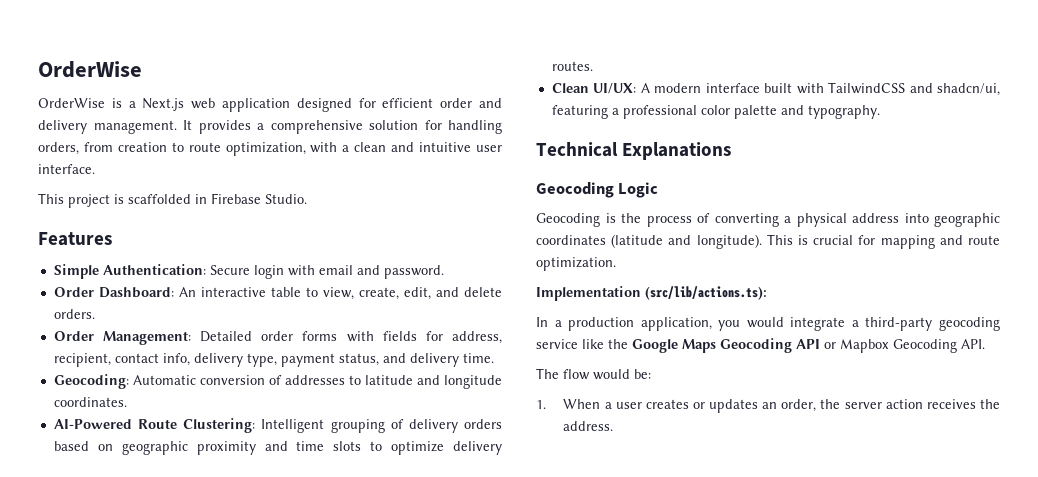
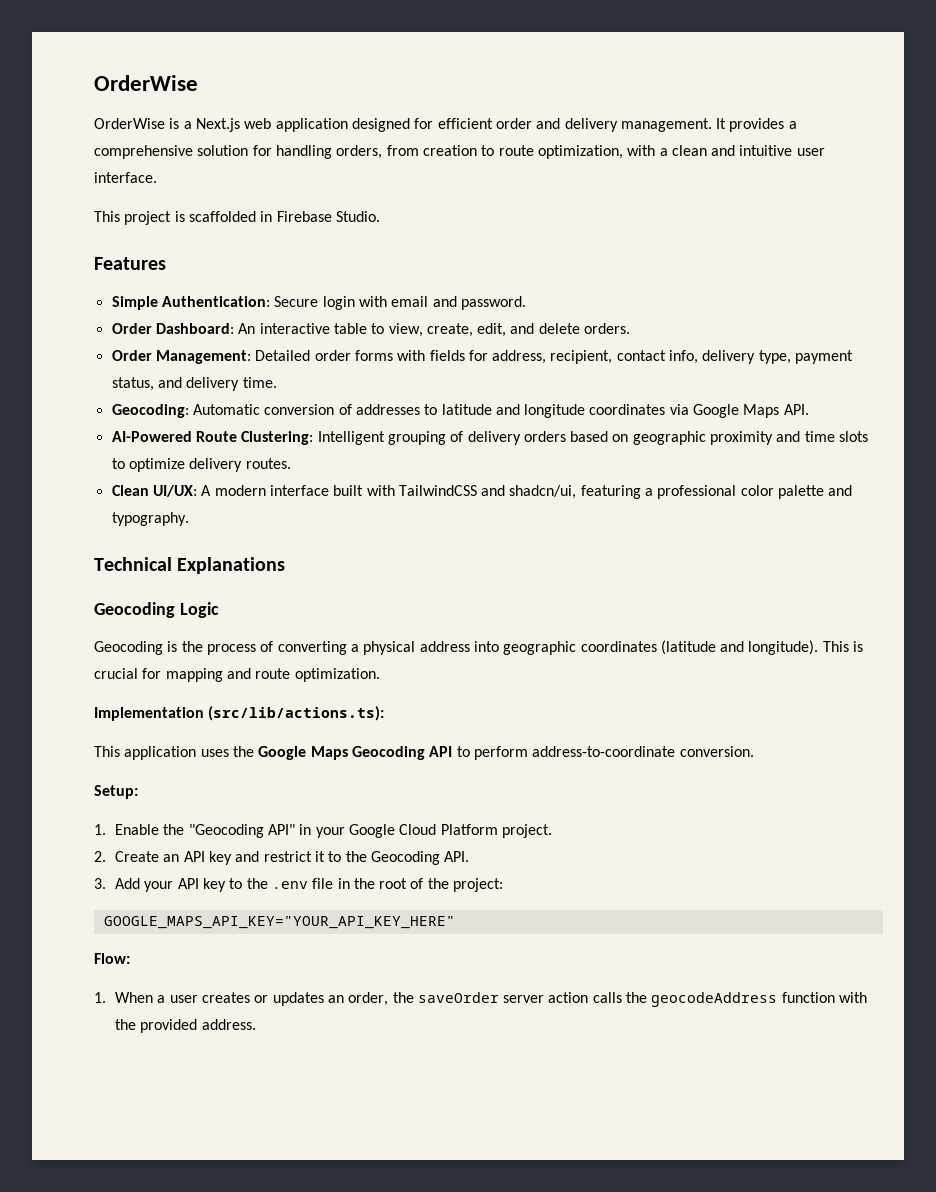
- Geocoding: Automatic conversion of addresses to latitude and longitude coordinates.
+ Geocoding: Automatic conversion of addresses to latitude and longitude coordinates via Google Maps API.
- In a production application, you would integrate a third-party geocoding service like the Google Maps Geocoding API or Mapbox Geocoding API.
- The flow would be:
+ This application uses the Google Maps Geocoding API to perform address-to-coordinate conversion.
+ Setup:
+ 1. Enable the "Geocoding API" in your Google Cloud Platform project.
+ 2. Create an API key and restrict it to the Geocoding API.
+ 3. Add your API key to the .env file in the root of the project:
+ GOOGLE_MAPS_API_KEY="YOUR_API_KEY_HERE"
+ Flow:
- 1. When a user creates or updates an order, the server action receives the address.
+ 1. When a user creates or updates an order, the saveOrder server action calls the geocodeAddress function with the provided address.

